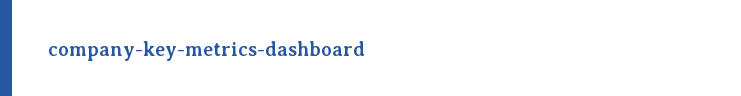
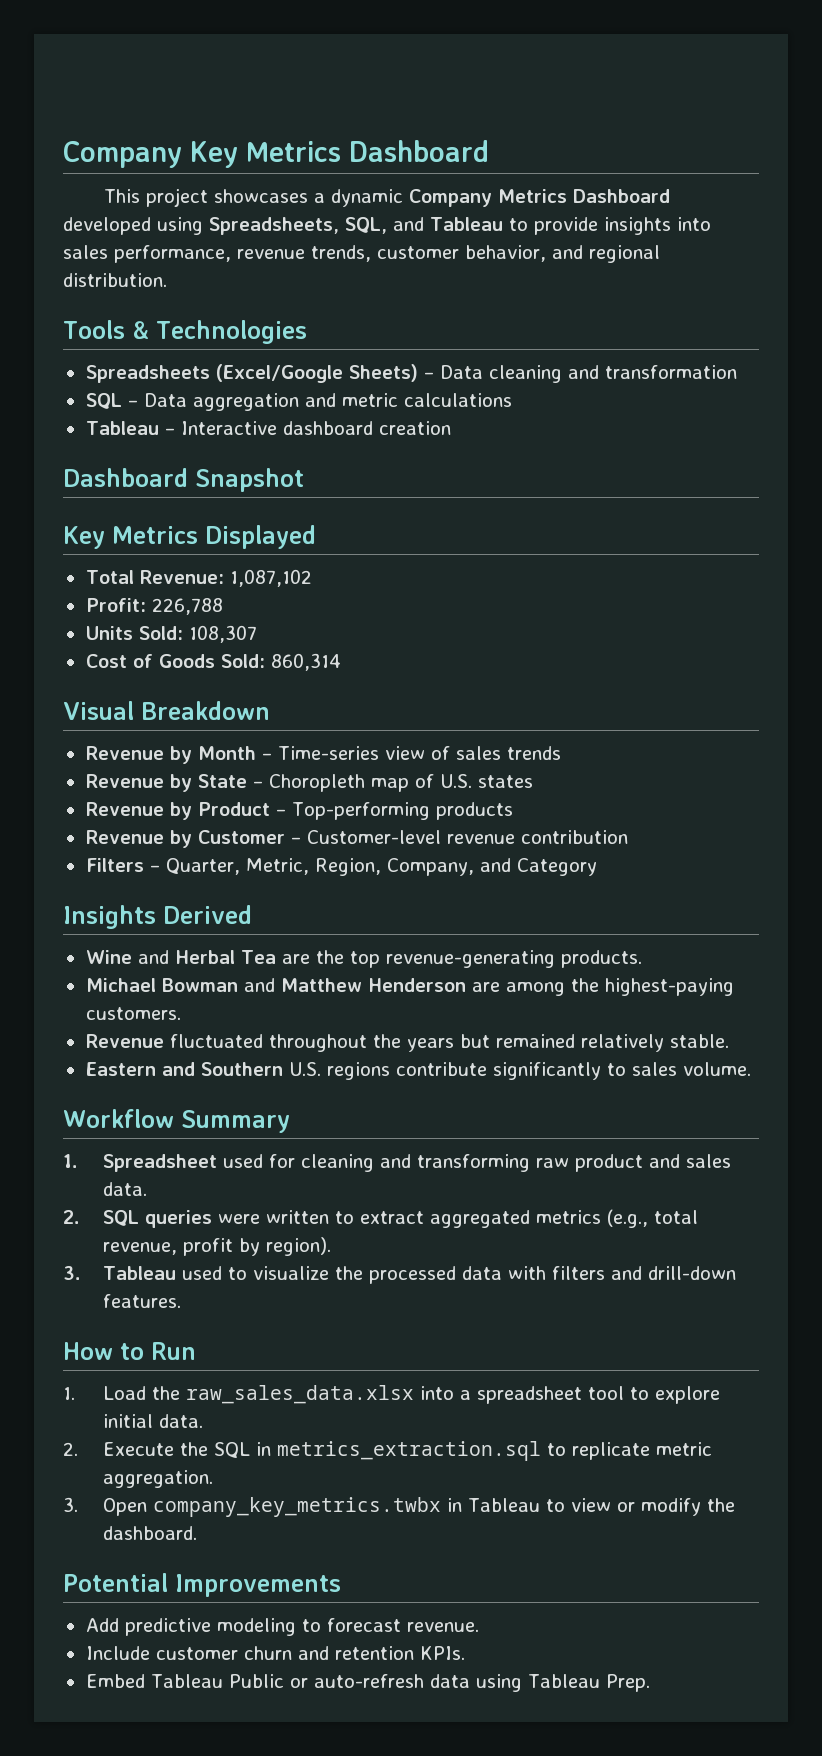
- company-key-metrics-dashboard
+ Company Key Metrics Dashboard
+ This project showcases a dynamic Company Metrics Dashboard developed using Spreadsheets, SQL, and Tableau to provide insights into sales performance, revenue trends, customer behavior, and regional distribution.
+ Tools & Technologies
+ Spreadsheets (Excel/Google Sheets) – Data cleaning and transformation
+ SQL – Data aggregation and metric calculations
+ Tableau – Interactive dashboard creation
+ Dashboard Snapshot
+ Key Metrics Displayed
+ Total Revenue: 1,087,102
+ Profit: 226,788
+ Units Sold: 108,307
+ Cost of Goods Sold: 860,314
+ Visual Breakdown
+ Revenue by Month – Time-series view of sales trends
+ Revenue by State – Choropleth map of U.S. states
+ Revenue by Product – Top-performing products
+ Revenue by Customer – Customer-level revenue contribution
+ Filters – Quarter, Metric, Region, Company, and Category
+ Insights Derived
+ Wine and Herbal Tea are the top revenue-generating products.
+ Michael Bowman and Matthew Henderson are among the highest-paying customers.
+ Revenue fluctuated throughout the years but remained relatively stable.
+ Eastern and Southern U.S. regions contribute significantly to sales volume.
+ Workflow Summary
+ 1. Spreadsheet used for cleaning and transforming raw product and sales data.
+ 2. SQL queries were written to extract aggregated metrics (e.g., total revenue, profit by region).
+ 3. Tableau used to visualize the processed data with filters and drill-down features.
+ How to Run
+ 1. Load the raw_sales_data.xlsx into a spreadsheet tool to explore initial data.
+ 2. Execute the SQL in metrics_extraction.sql to replicate metric aggregation.
+ 3. Open company_key_metrics.twbx in Tableau to view or modify the dashboard.
+ Potential Improvements
+ Add predictive modeling to forecast revenue.
+ Include customer churn and retention KPIs.
+ Embed Tableau Public or auto-refresh data using Tableau Prep.

